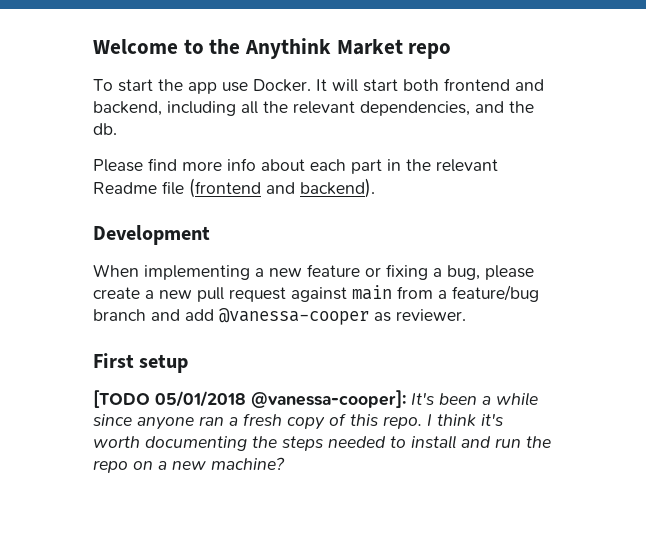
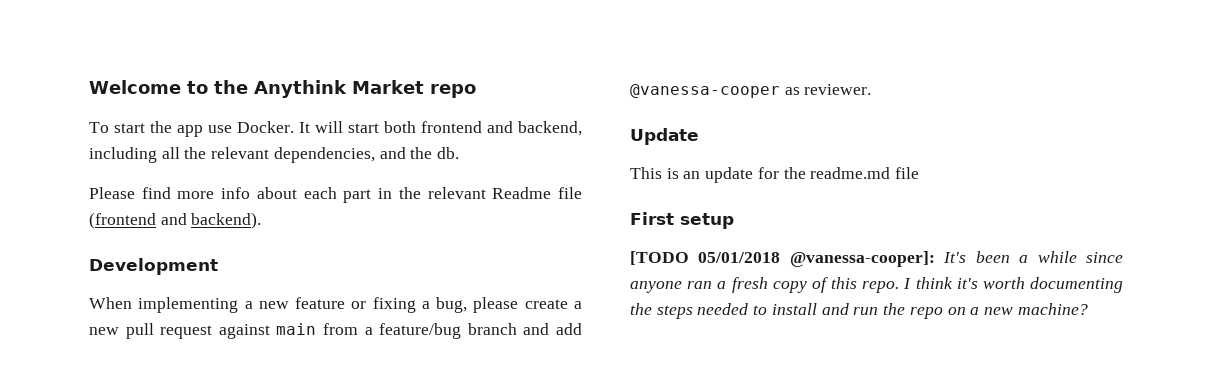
+ Update
+ This is an update for the readme.md file

